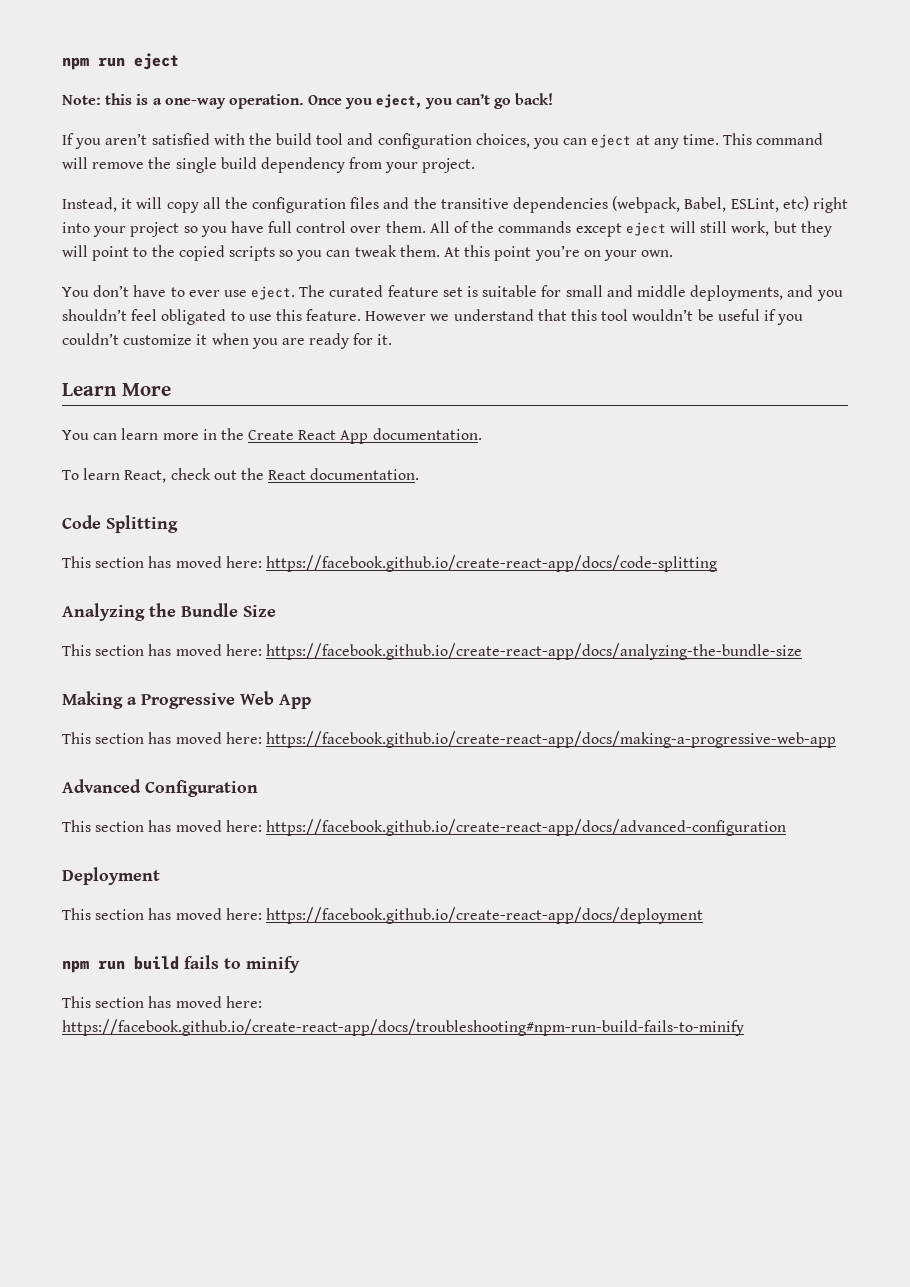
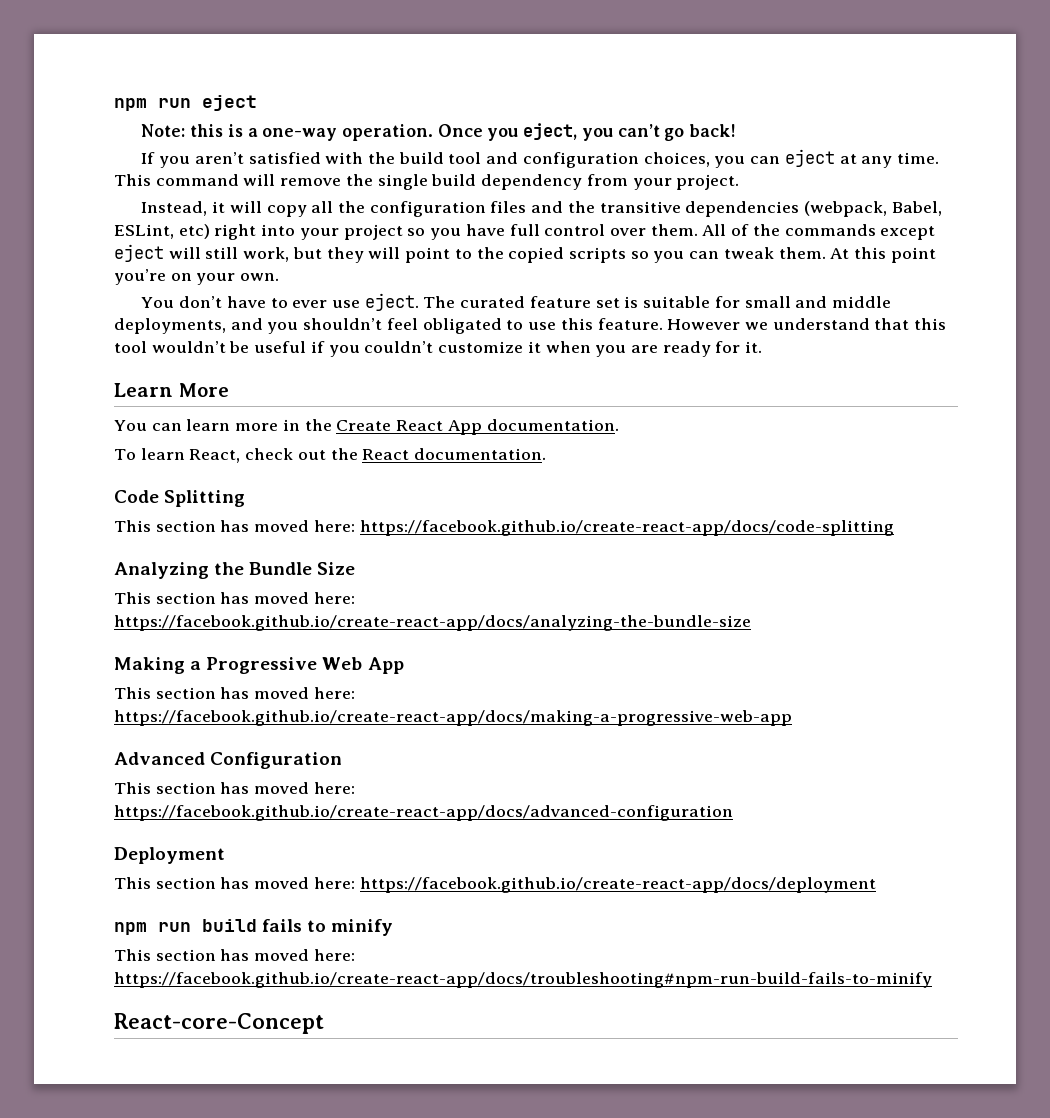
+ React-core-Concept

